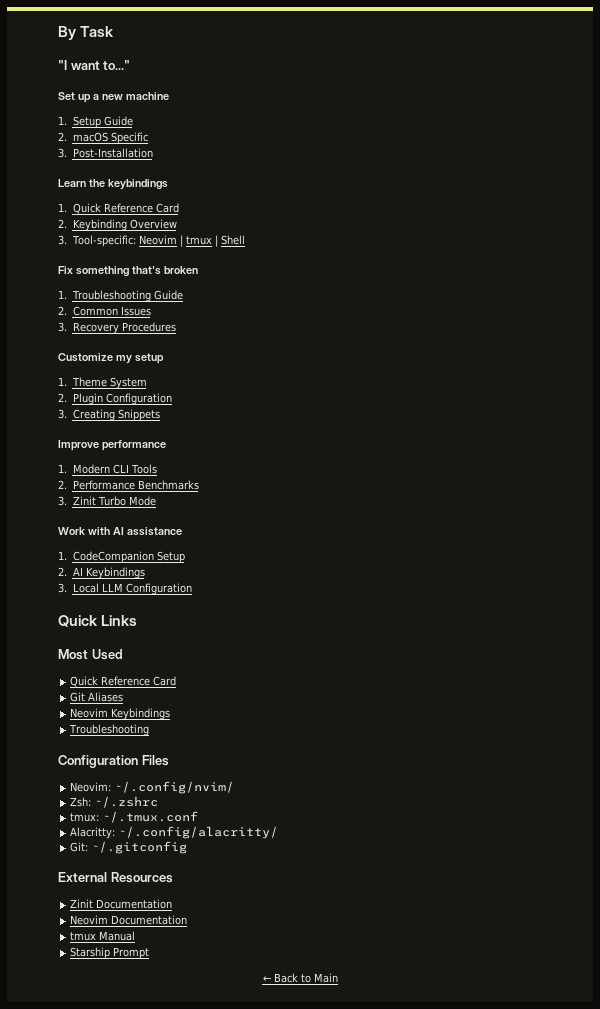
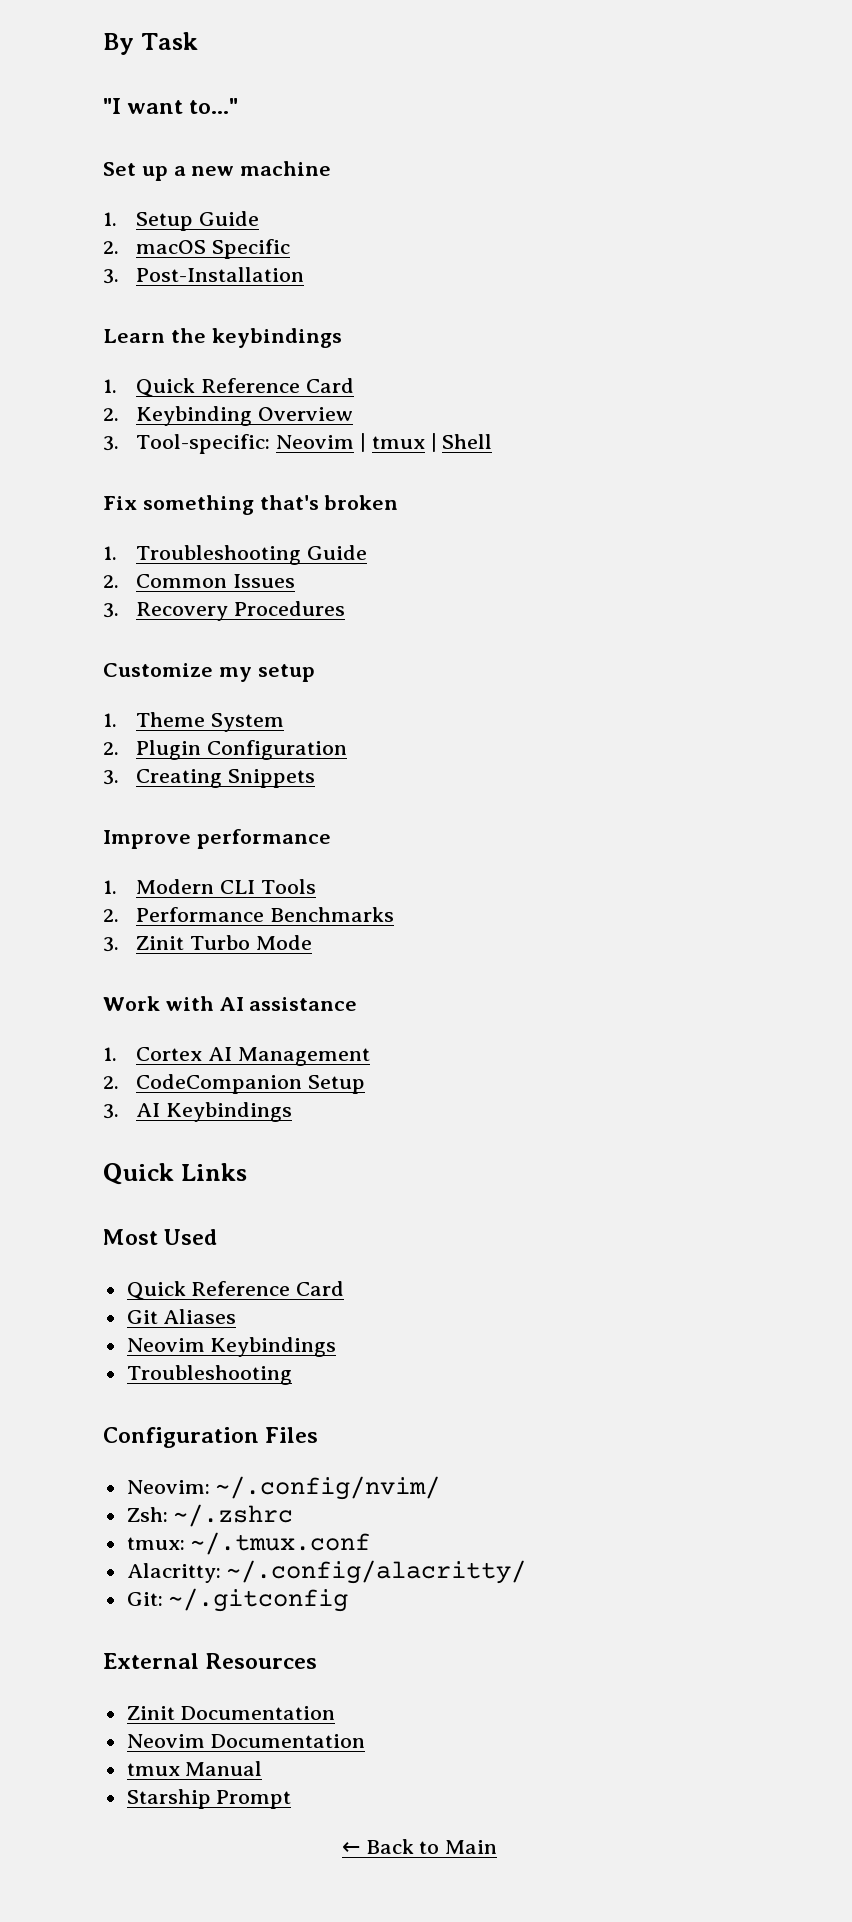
- 1. CodeCompanion Setup
+ 1. Cortex AI Management
+ 2. CodeCompanion Setup
- 2. AI Keybindings
+ 3. AI Keybindings
- 3. Local LLM Configuration

